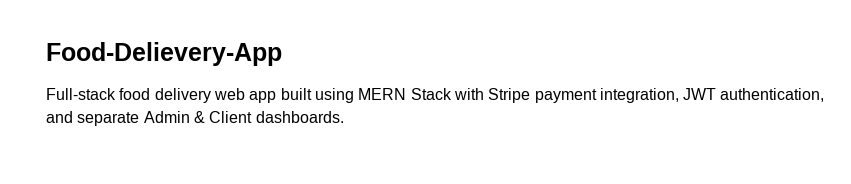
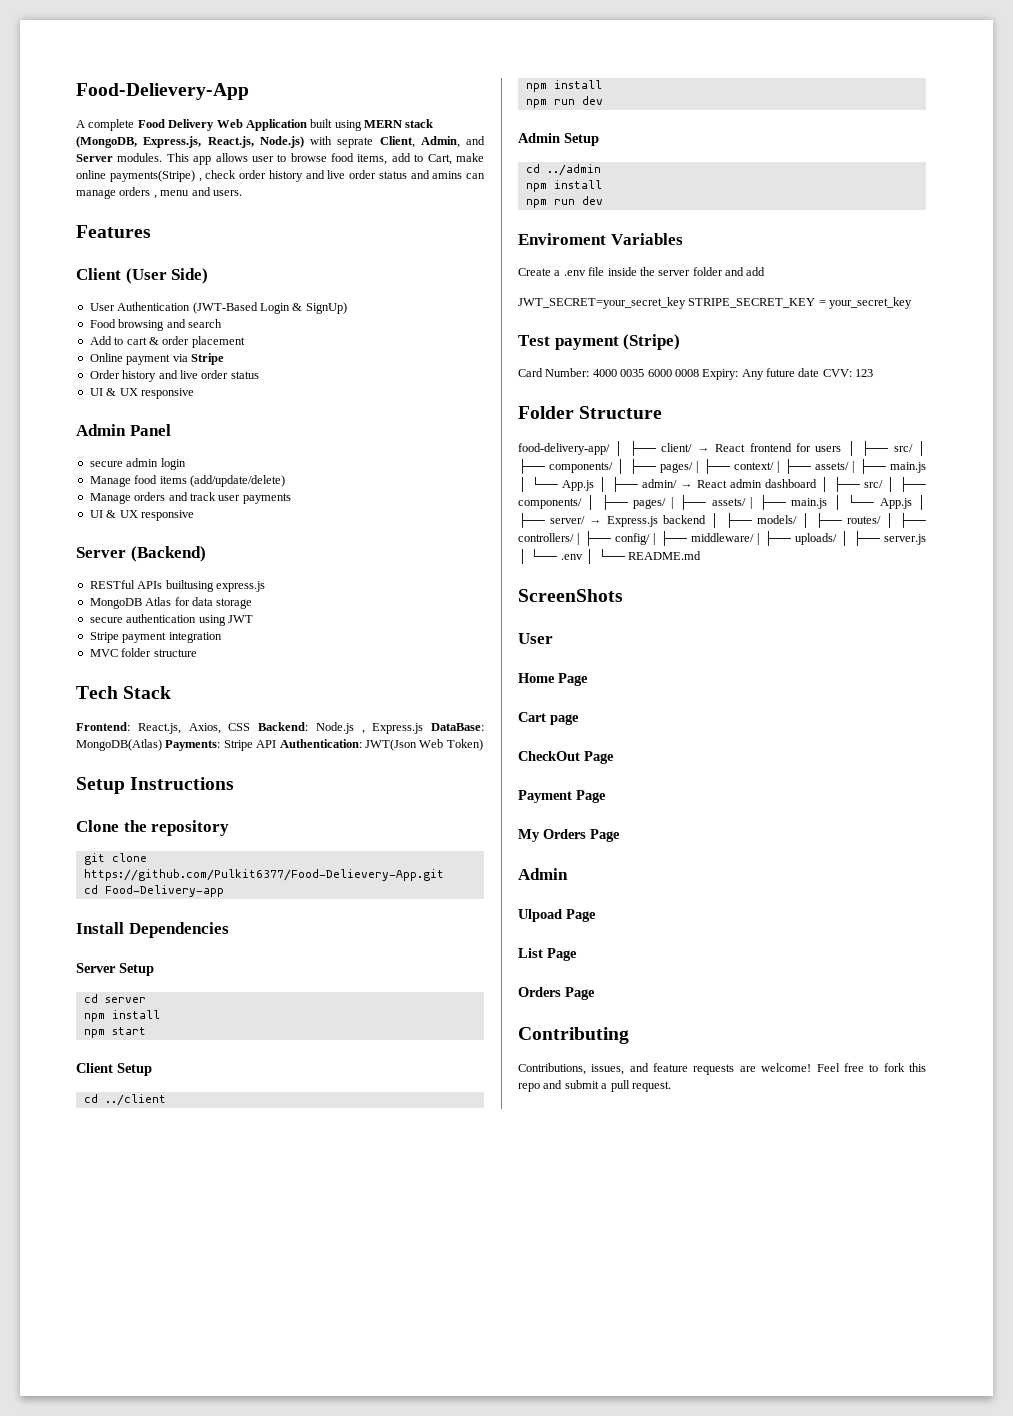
- Full-stack food delivery web app built using MERN Stack with Stripe payment integration, JWT authentication, and separate Admin & Client dashboards.
+ A complete Food Delivery Web Application built using MERN stack (MongoDB, Express.js, React.js, Node.js) with seprate Client, Admin, and Server modules. This app allows user to browse food items, add to Cart, make online payments(Stripe) , check order history and live order status and amins can manage orders , menu and users.
+ Features
+ Client (User Side)
+ User Authentication (JWT-Based Login & SignUp)
+ Food browsing and search
+ Add to cart & order placement
+ Online payment via Stripe
+ Order history and live order status
+ UI & UX responsive
+ Admin Panel
+ secure admin login
+ Manage food items (add/update/delete)
+ Manage orders and track user payments
+ UI & UX responsive
+ Server (Backend)
+ RESTful APIs builtusing express.js
+ MongoDB Atlas for data storage
+ secure authentication using JWT
+ Stripe payment integration
+ MVC folder structure
+ Tech Stack
+ Frontend: React.js, Axios, CSS Backend: Node.js , Express.js DataBase: MongoDB(Atlas) Payments: Stripe API Authentication: JWT(Json Web Token)
+ Setup Instructions
+ Clone the repository
+ git clone https://github.com/Pulkit6377/Food-Delievery-App.git
+ cd Food-Delivery-app
+ Install Dependencies
+ Server Setup
+ cd server
+ npm install
+ npm start
+ Client Setup
+ cd ../client
+ npm install
+ npm run dev
+ Admin Setup
+ cd ../admin
+ npm install
+ npm run dev
+ Enviroment Variables
+ Create a .env file inside the server folder and add
+ JWT_SECRET=your_secret_key STRIPE_SECRET_KEY = your_secret_key
+ Test payment (Stripe)
+ Card Number: 4000 0035 6000 0008 Expiry: Any future date CVV: 123
+ Folder Structure
+ food-delivery-app/ │ ├── client/ → React frontend for users │ ├── src/ │ ├── components/ │ ├── pages/ | ├── context/ | ├── assets/ | ├── main.js │ └── App.js │ ├── admin/ → React admin dashboard │ ├── src/ │ ├── components/ │ ├── pages/ | ├── assets/ | ├── main.js │ └── App.js │ ├── server/ → Express.js backend │ ├── models/ │ ├── routes/ │ ├── controllers/ | ├── config/ | ├── middleware/ | ├── uploads/ │ ├── server.js │ └── .env │ └── README.md
+ ScreenShots
+ User
+ Home Page
+ Cart page
+ CheckOut Page
+ Payment Page
+ My Orders Page
+ Admin
+ Ulpoad Page
+ List Page
+ Orders Page
+ Contributing
+ Contributions, issues, and feature requests are welcome! Feel free to fork this repo and submit a pull request.

